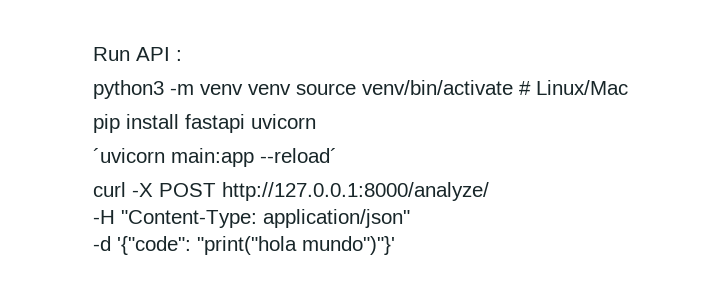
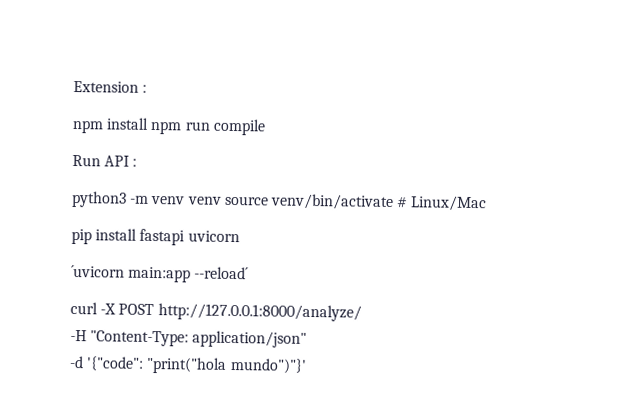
+ Extension :
+ npm install npm run compile

